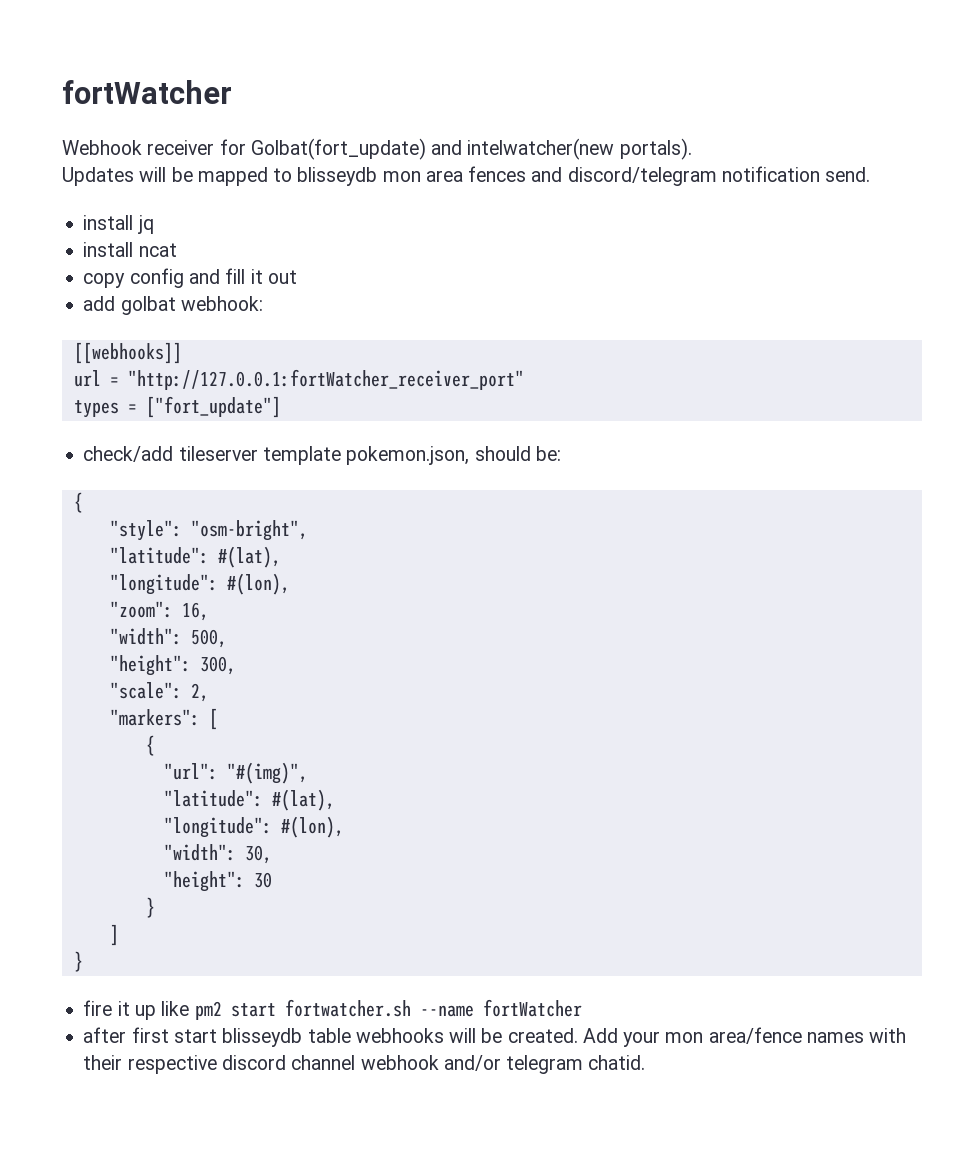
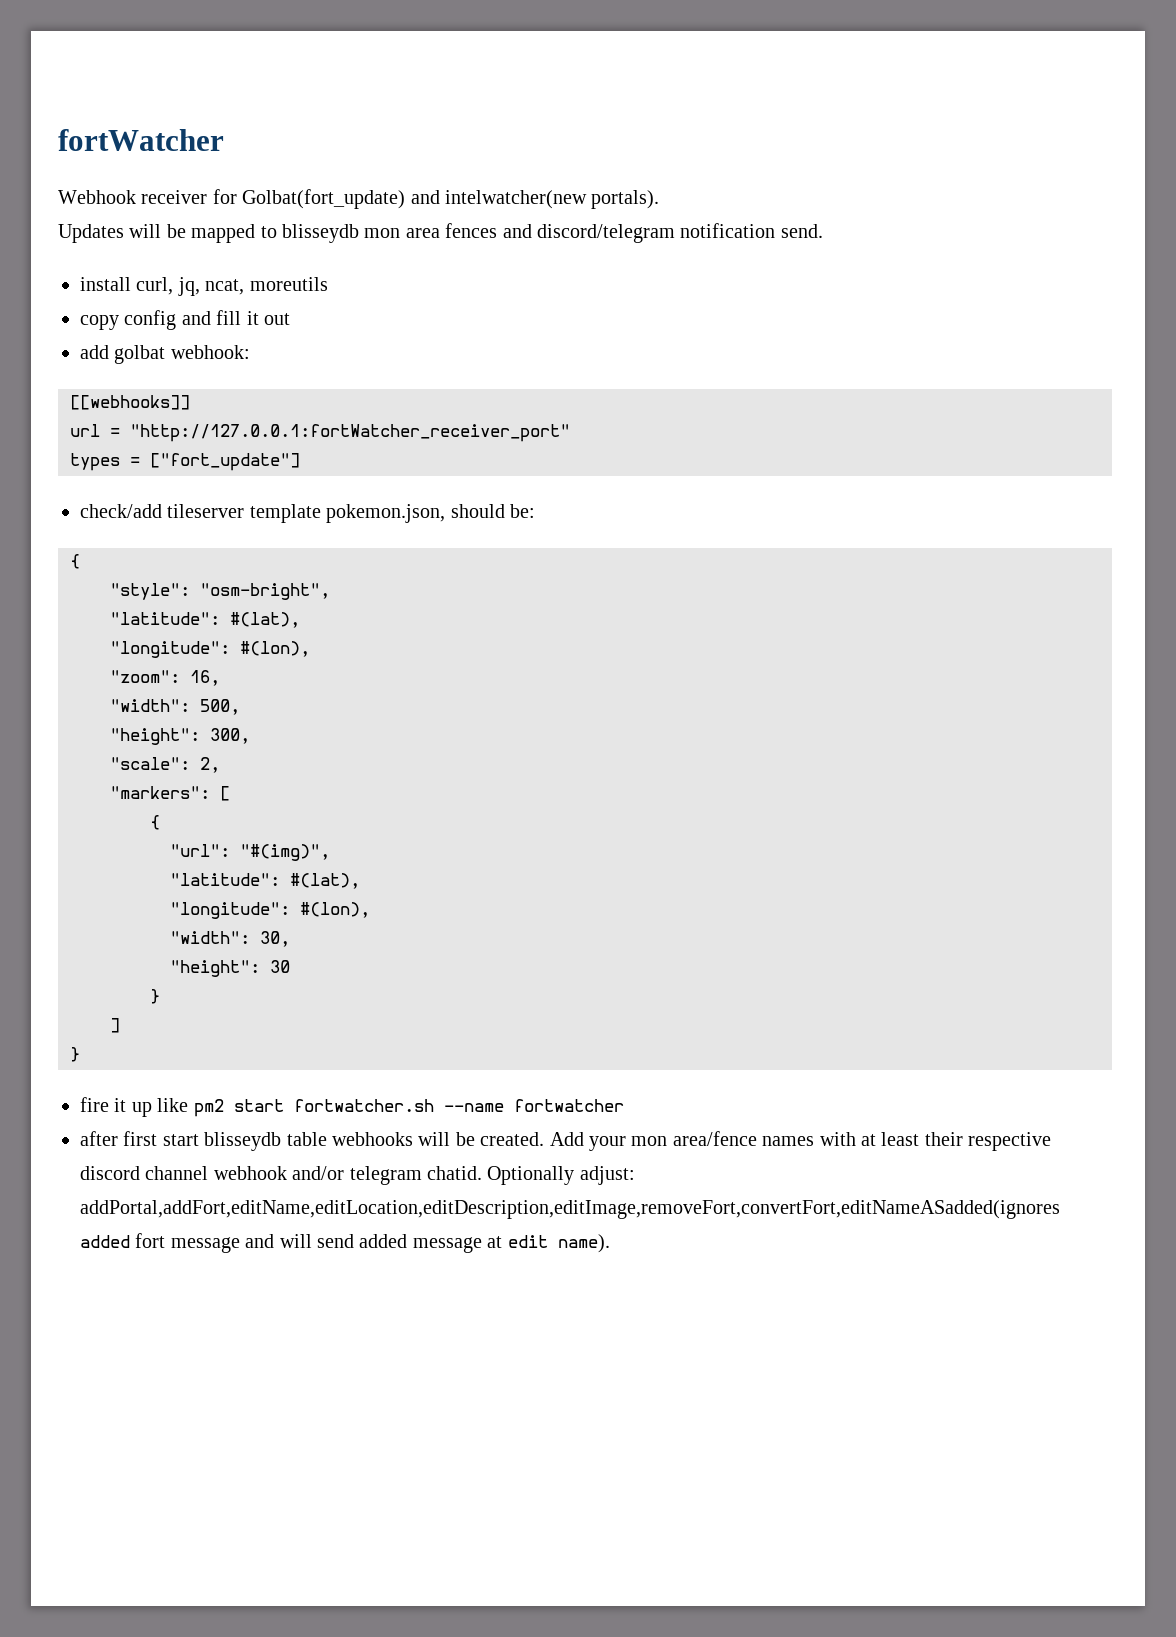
- install jq
- install ncat
+ install curl, jq, ncat, moreutils
- fire it up like pm2 start fortwatcher.sh --name fortWatcher
+ fire it up like pm2 start fortwatcher.sh --name fortwatcher
- Add your mon area/fence names with their respective discord channel webhook and/or telegram chatid.
+ Add your mon area/fence names with at least their respective discord channel webhook and/or telegram chatid.
+ Optionally adjust: addPortal,addFort,editName,editLocation,editDescription,editImage,removeFort,convertFort,editNameASadded(ignores added fort message and will send added message at edit name).

